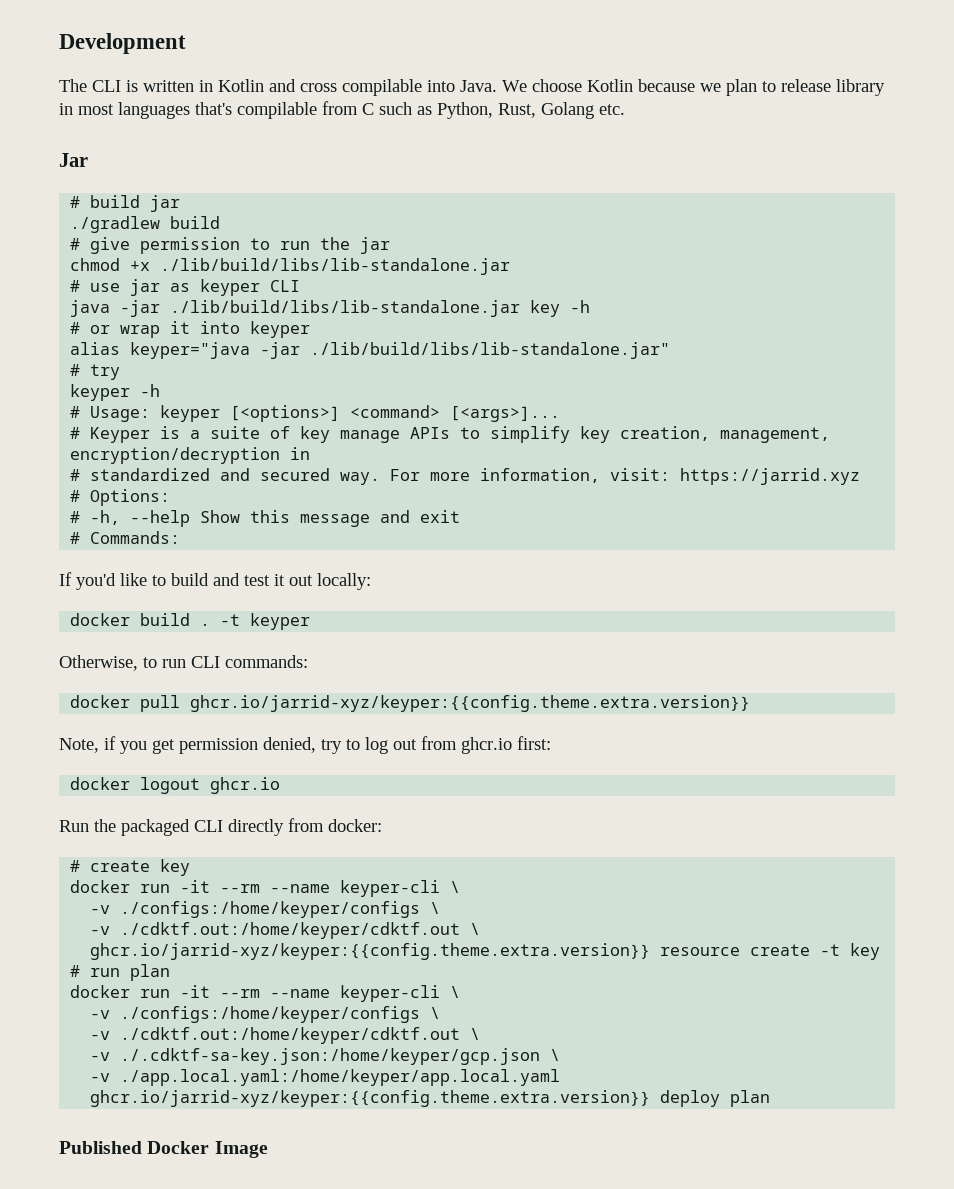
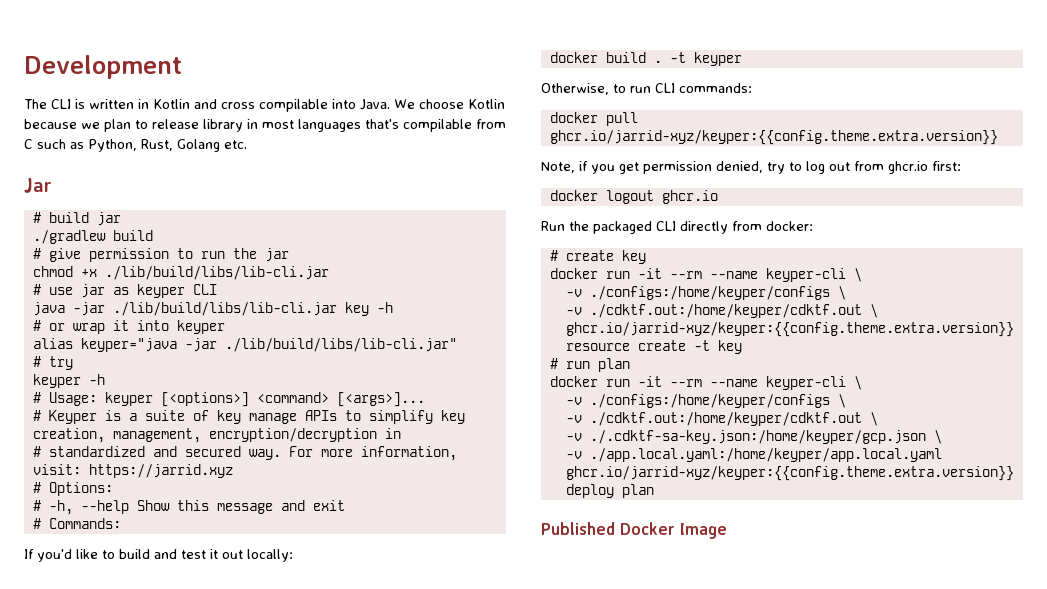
- chmod +x ./lib/build/libs/lib-standalone.jar
+ chmod +x ./lib/build/libs/lib-cli.jar
- java -jar ./lib/build/libs/lib-standalone.jar key -h
+ java -jar ./lib/build/libs/lib-cli.jar key -h
- alias keyper="java -jar ./lib/build/libs/lib-standalone.jar"
+ alias keyper="java -jar ./lib/build/libs/lib-cli.jar"

